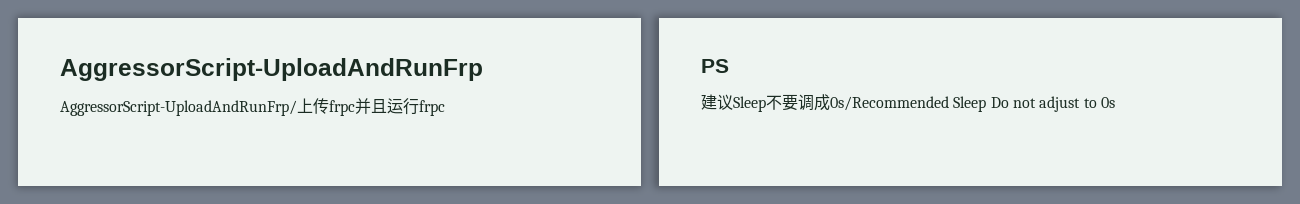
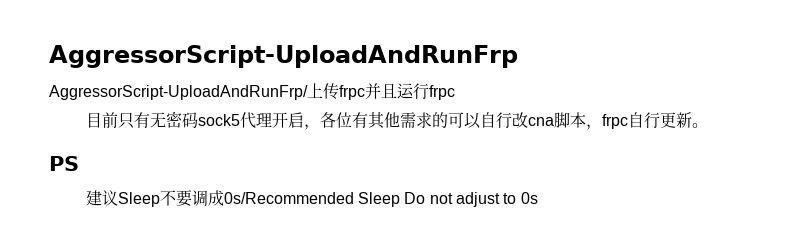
+ 目前只有无密码sock5代理开启，各位有其他需求的可以自行改cna脚本，frpc自行更新。

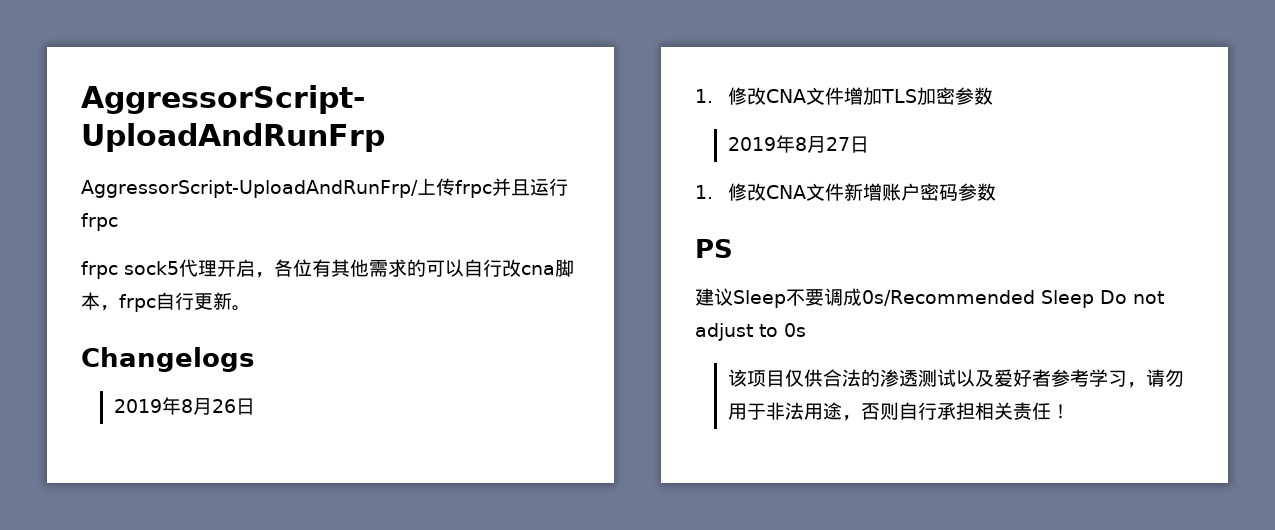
- 目前只有无密码sock5代理开启，各位有其他需求的可以自行改cna脚本，frpc自行更新。
+ frpc sock5代理开启，各位有其他需求的可以自行改cna脚本，frpc自行更新。
+ Changelogs
+ 2019年8月26日
+ 1.修改CNA文件增加TLS加密参数
+ 2019年8月27日
+ 1.修改CNA文件新增账户密码参数
+ 该项目仅供合法的渗透测试以及爱好者参考学习，请勿用于非法用途，否则自行承担相关责任！

